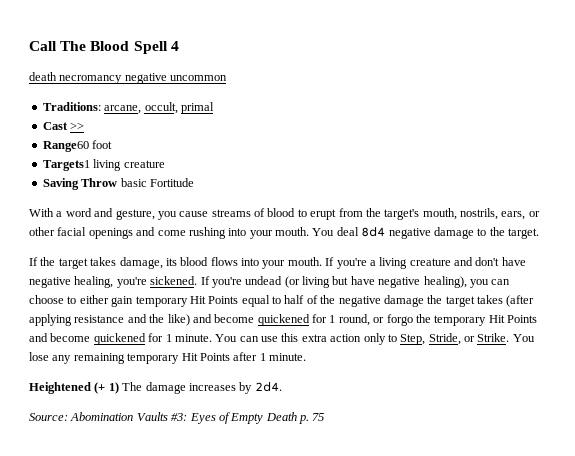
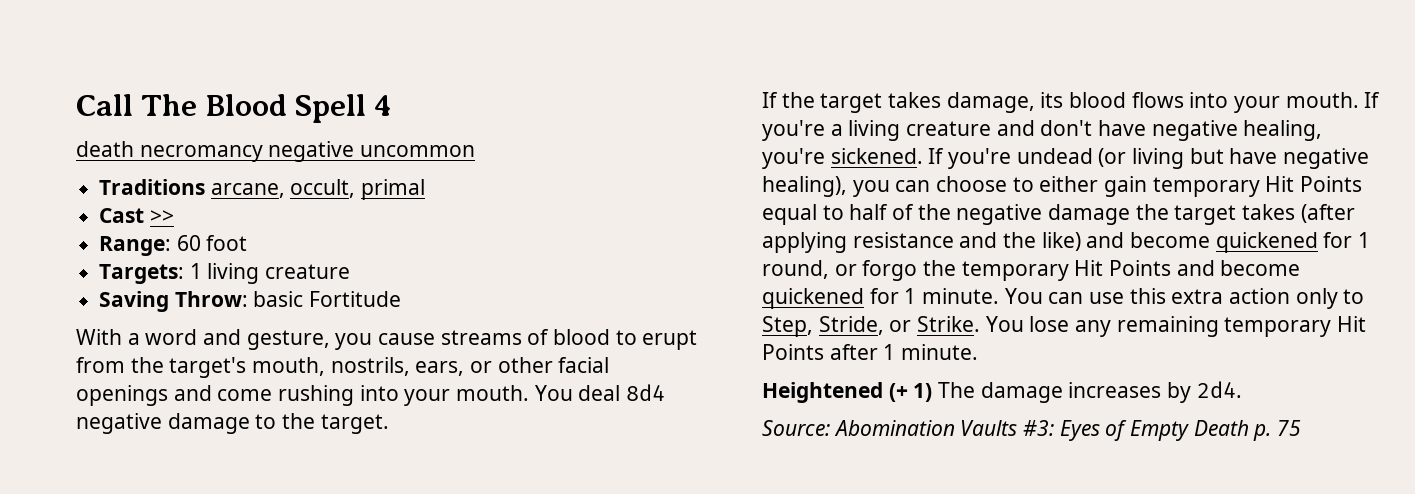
- Traditions: arcane, occult, primal
+ Traditions arcane, occult, primal
- Range60 foot
+ Range: 60 foot
- Targets1 living creature
+ Targets: 1 living creature
- Saving Throw basic Fortitude
+ Saving Throw: basic Fortitude

